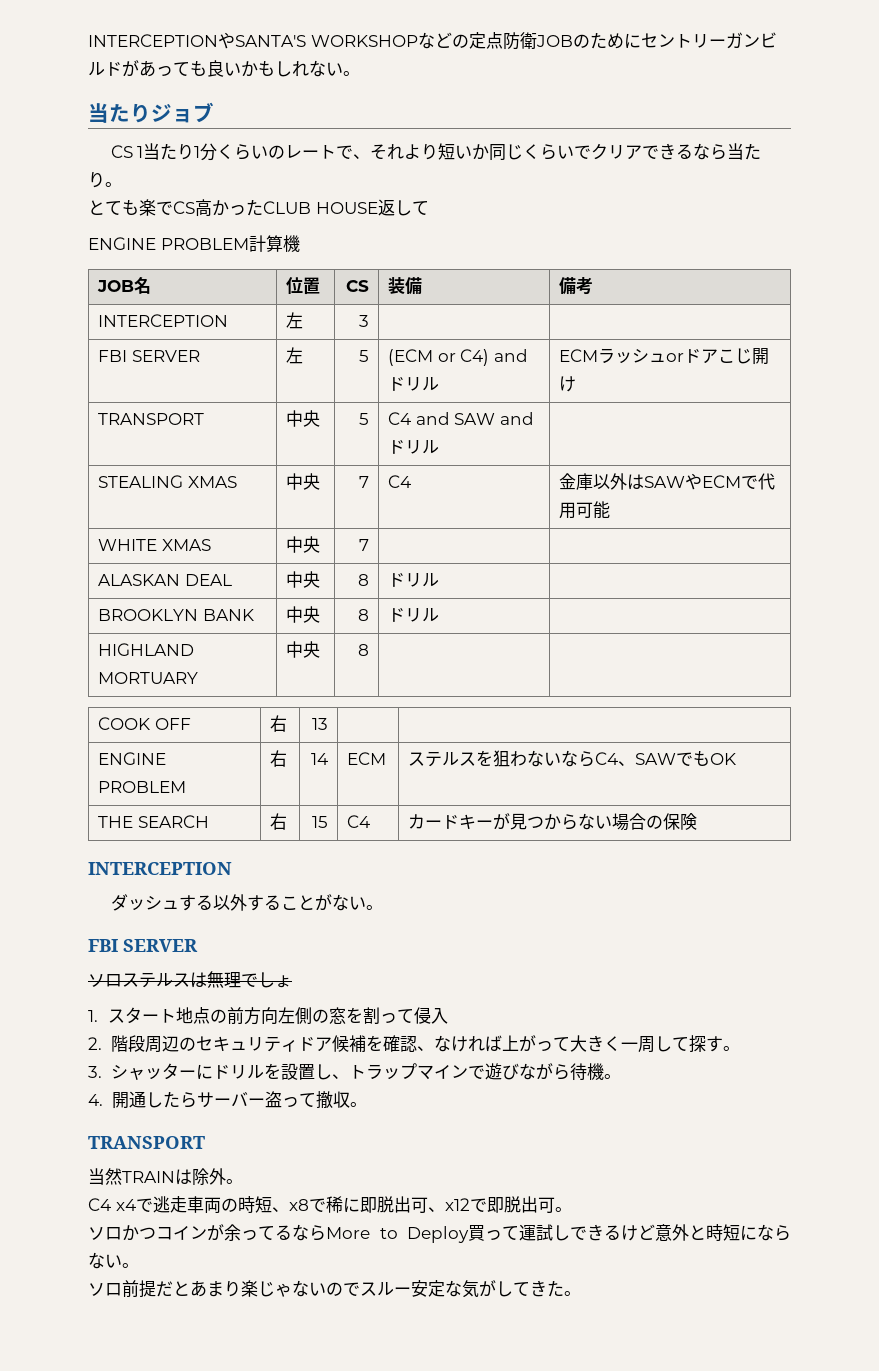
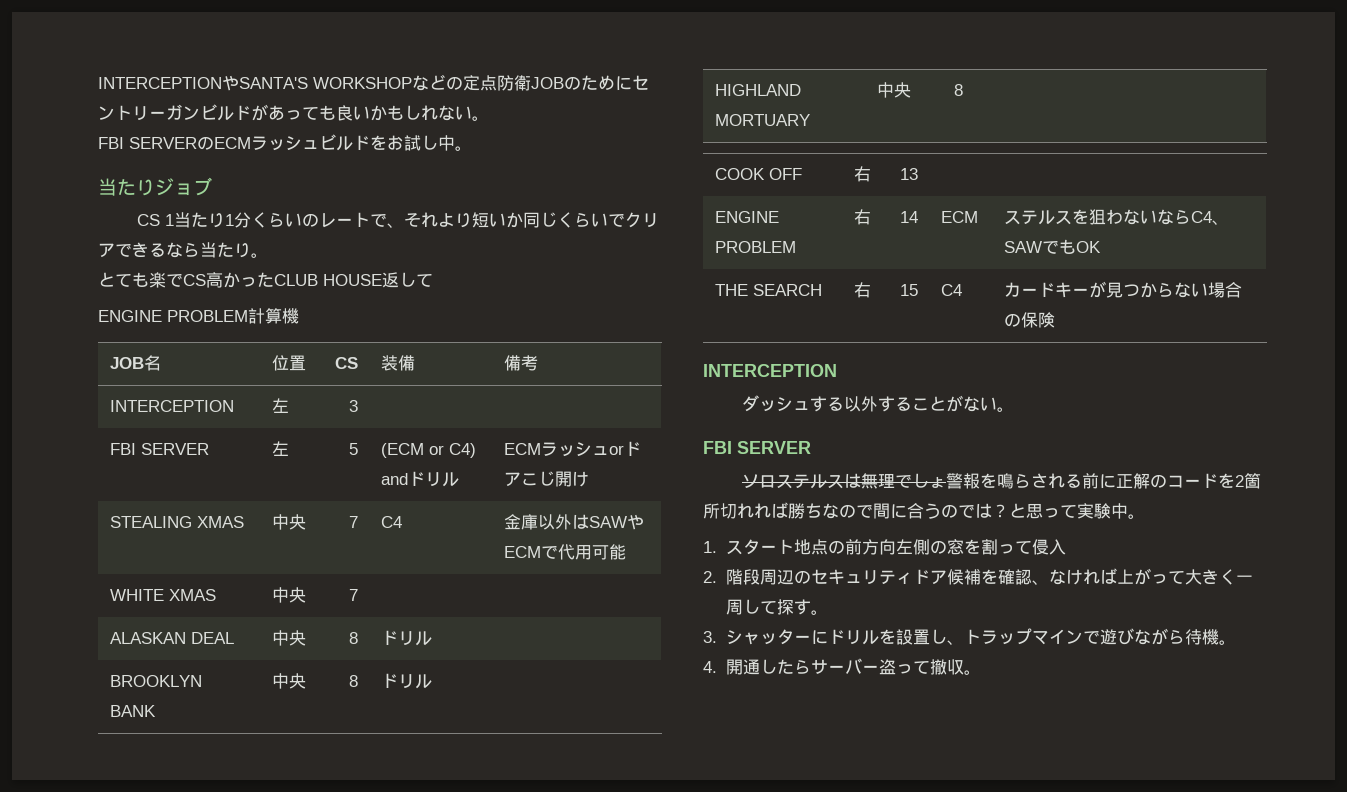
+ FBI SERVERのECMラッシュビルドをお試し中。
- TRANSPORT | 中央 | 5 | C4 and SAW andドリル |
- ソロステルスは無理でしょ
+ ソロステルスは無理でしょ警報を鳴らされる前に正解のコードを2箇所切れれば勝ちなので間に合うのでは？と思って実験中。
  4.開通したらサーバー盗って撤収。
- TRANSPORT
- 当然TRAINは除外。
- C4 x4で逃走車両の時短、x8で稀に即脱出可、x12で即脱出可。
- ソロかつコインが余ってるならMore to Deploy買って運試しできるけど意外と時短にならない。
- ソロ前提だとあまり楽じゃないのでスルー安定な気がしてきた。

